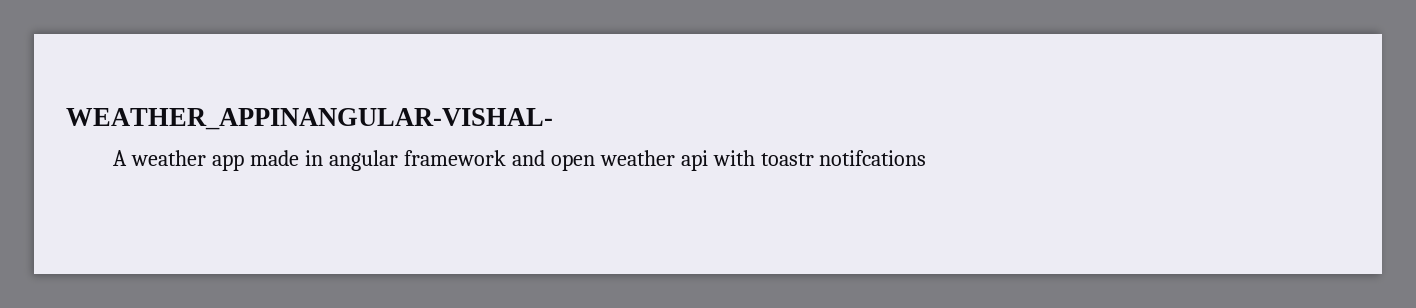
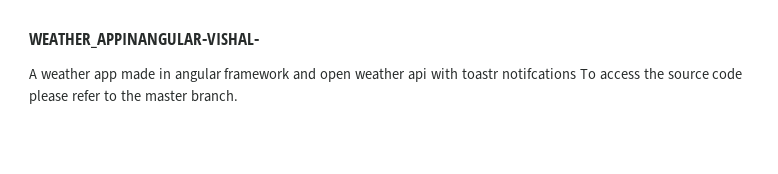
- A weather app made in angular framework and open weather api with toastr notifcations
+ A weather app made in angular framework and open weather api with toastr notifcations To access the source code please refer to the master branch.

